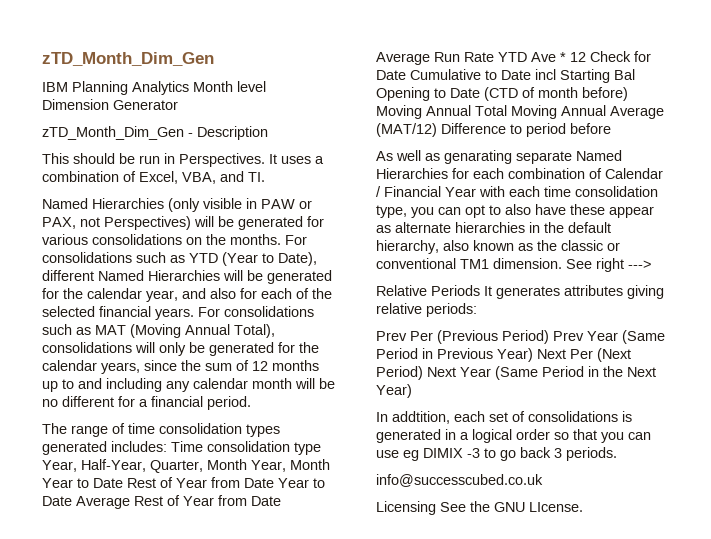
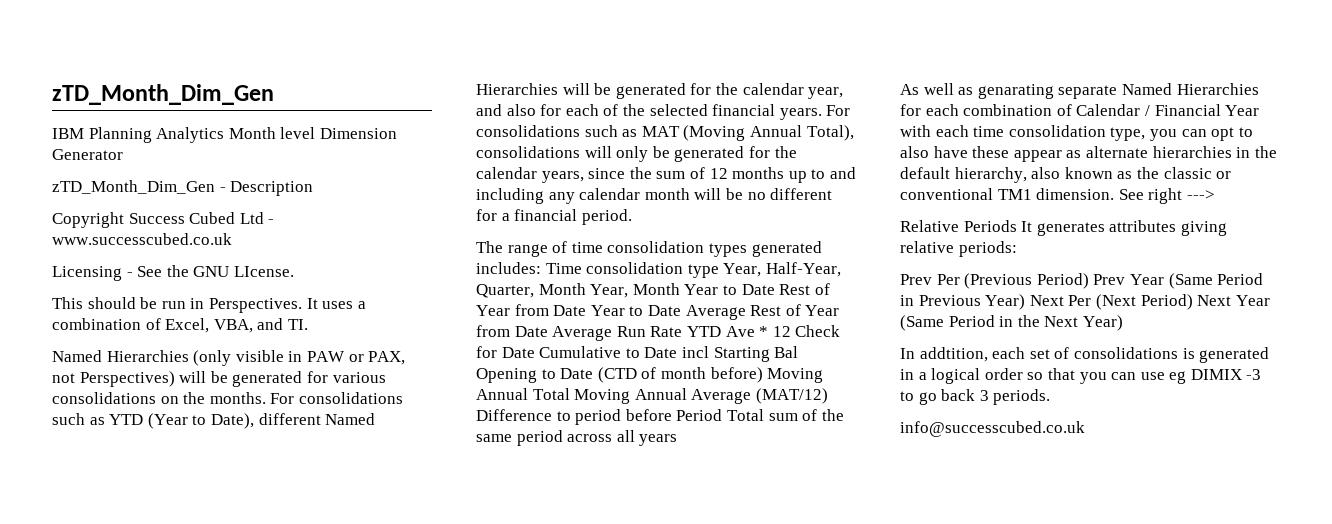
+ Copyright Success Cubed Ltd - www.successcubed.co.uk
+ Licensing - See the GNU LIcense.
- Time consolidation type Year, Half-Year, Quarter, Month Year, Month Year to Date Rest of Year from Date Year to Date Average Rest of Year from Date Average Run Rate YTD Ave * 12 Check for Date Cumulative to Date incl Starting Bal Opening to Date (CTD of month before) Moving Annual Total Moving Annual Average (MAT/12) Difference to period before
+ Time consolidation type Year, Half-Year, Quarter, Month Year, Month Year to Date Rest of Year from Date Year to Date Average Rest of Year from Date Average Run Rate YTD Ave * 12 Check for Date Cumulative to Date incl Starting Bal Opening to Date (CTD of month before) Moving Annual Total Moving Annual Average (MAT/12) Difference to period before Period Total sum of the same period across all years
- Licensing See the GNU LIcense.

